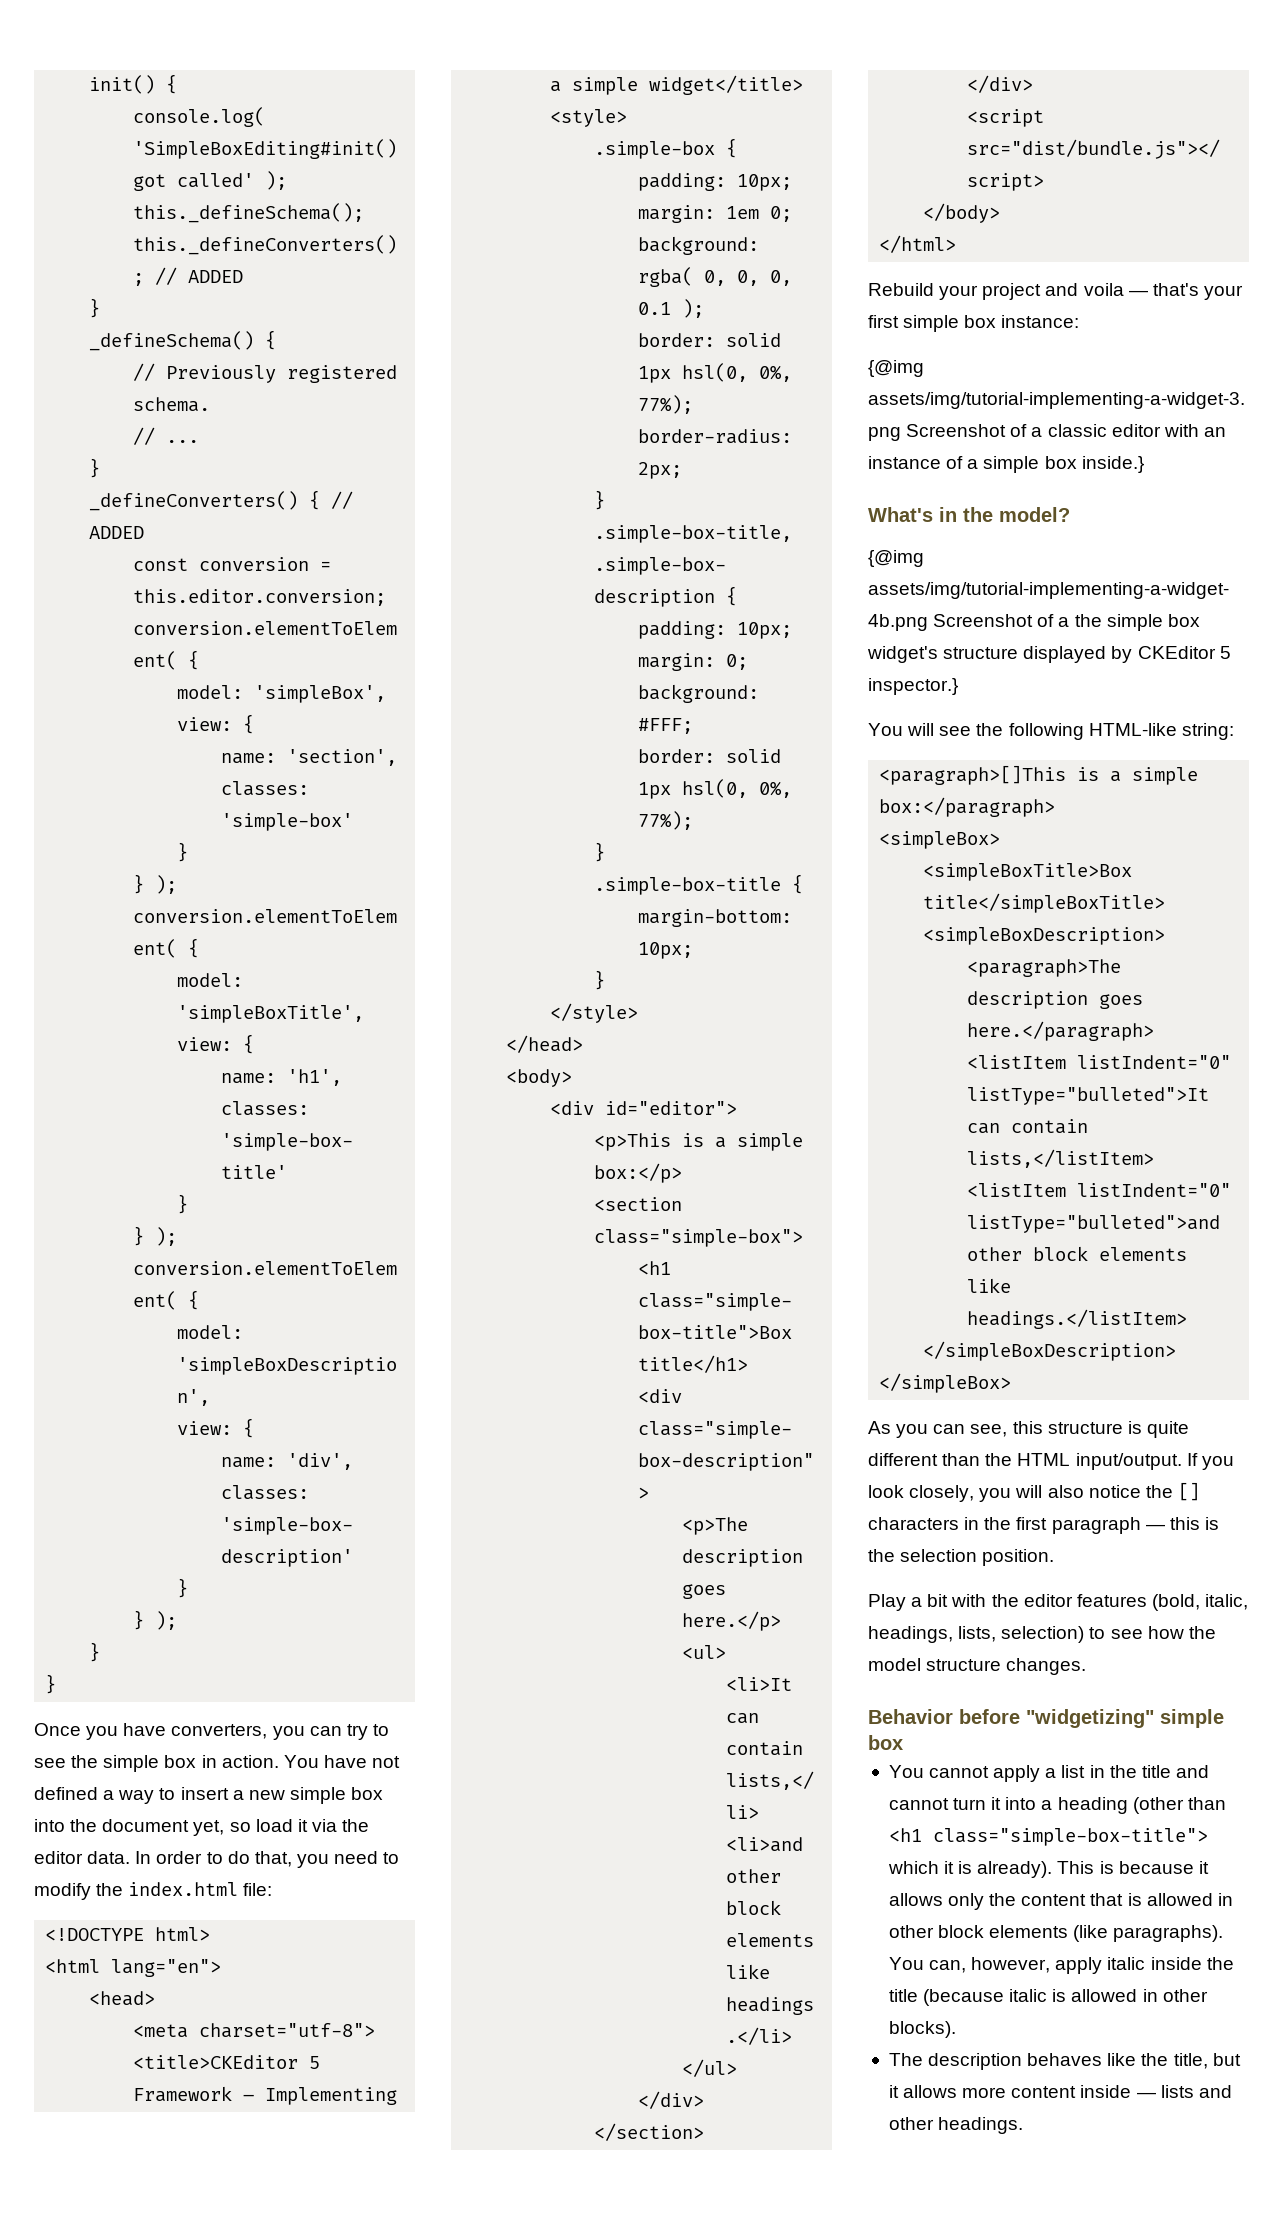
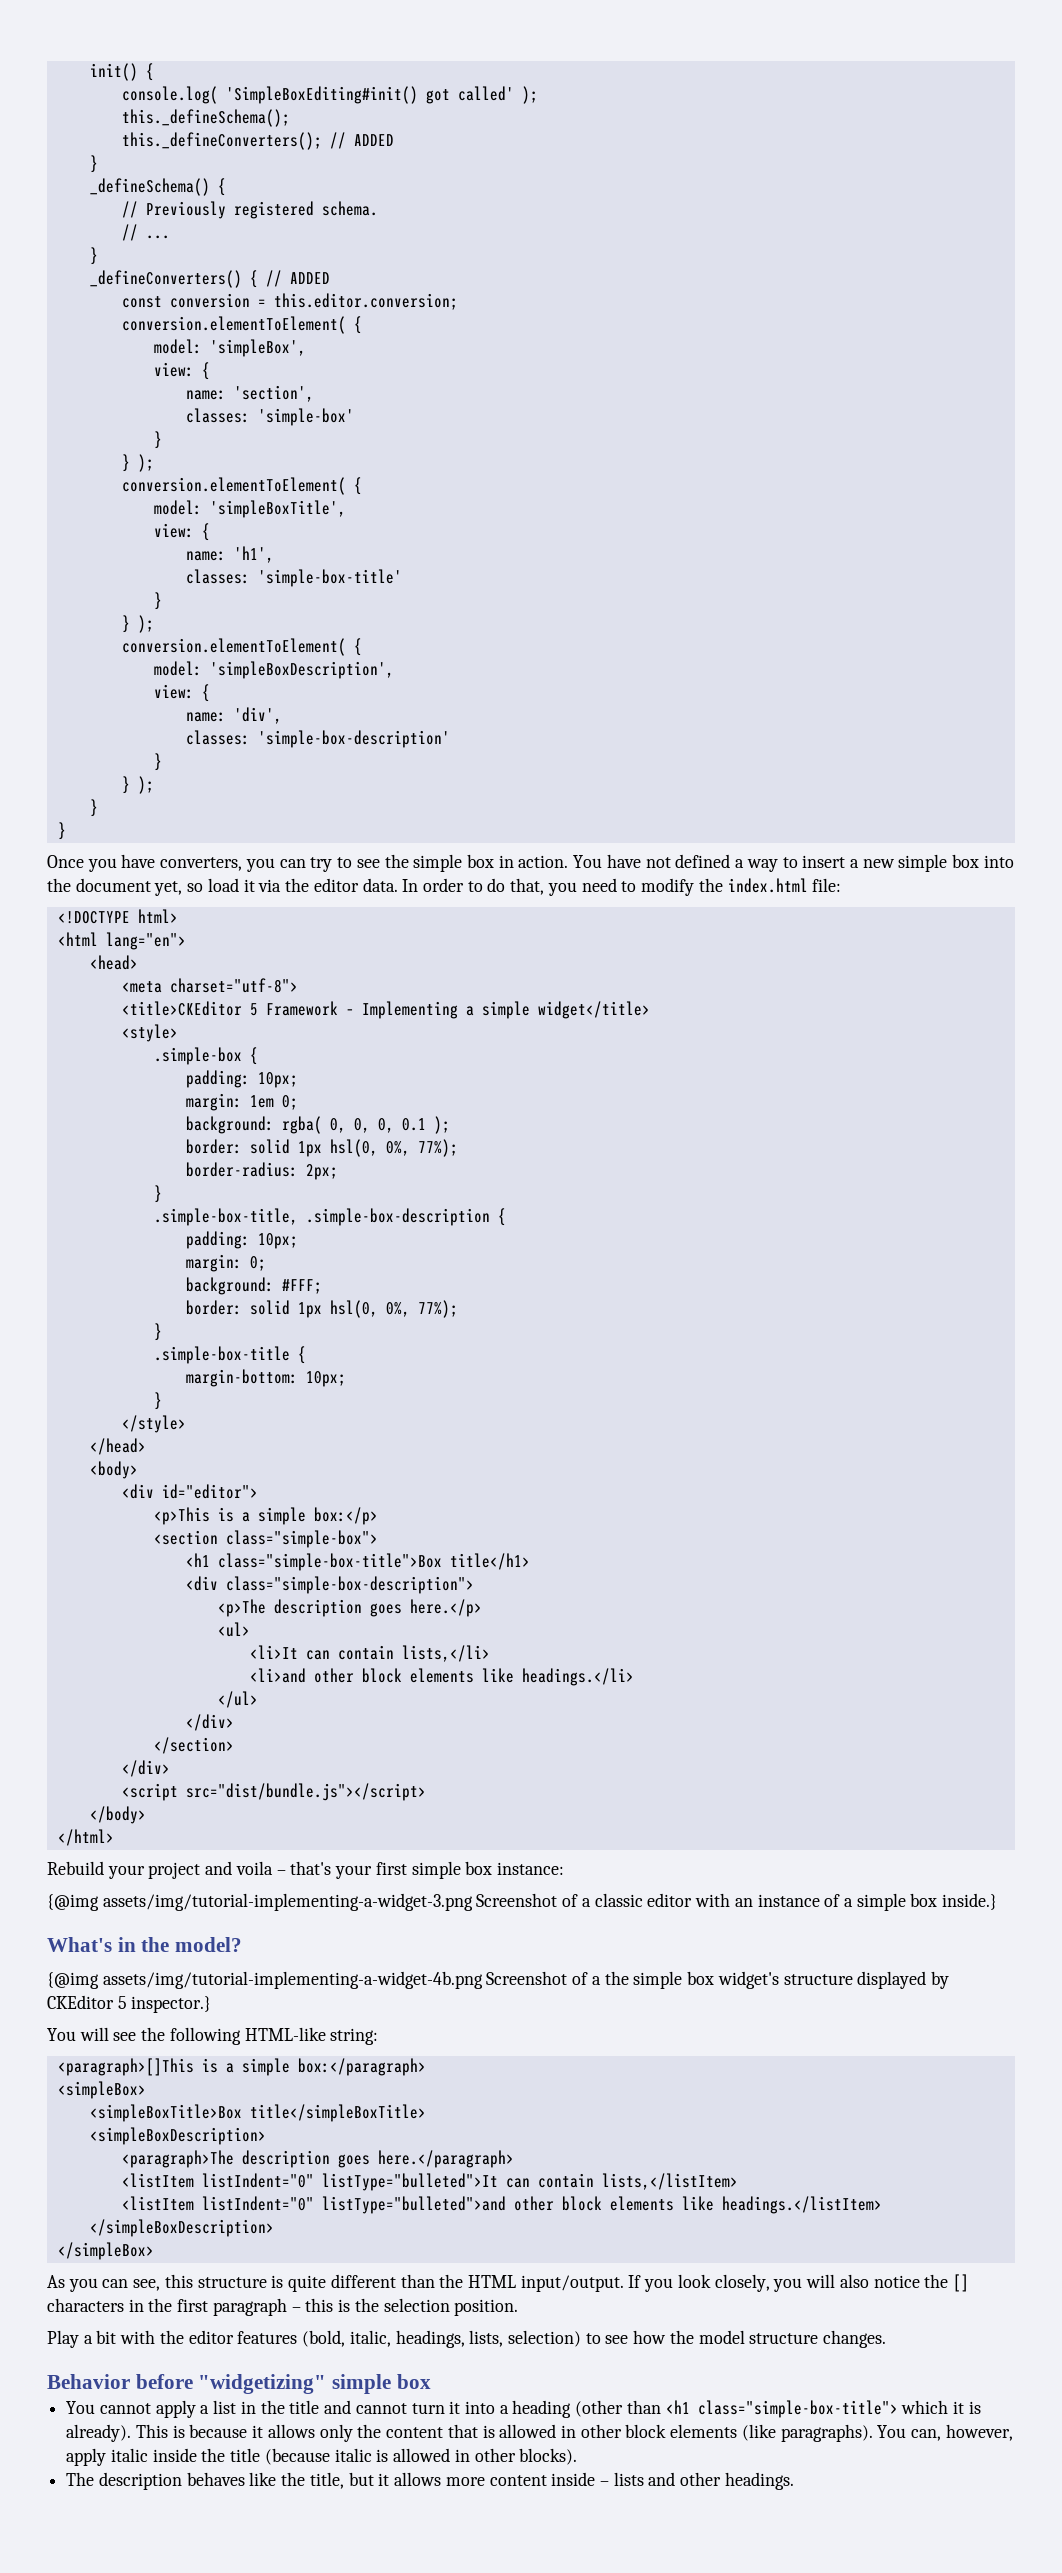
- Rebuild your project and voila — that's your first simple box instance:
+ Rebuild your project and voila – that's your first simple box instance:
- If you look closely, you will also notice the [] characters in the first paragraph — this is the selection position.
+ If you look closely, you will also notice the [] characters in the first paragraph – this is the selection position.
- The description behaves like the title, but it allows more content inside — lists and other headings.
+ The description behaves like the title, but it allows more content inside – lists and other headings.

